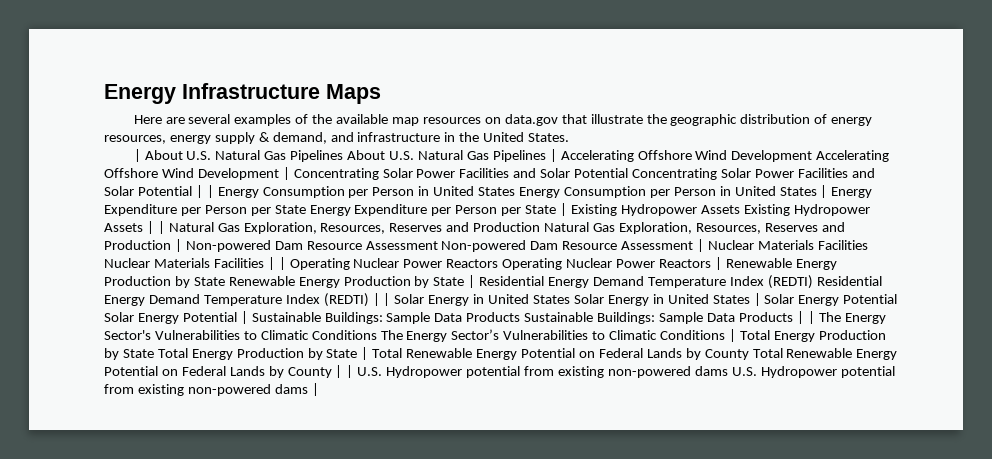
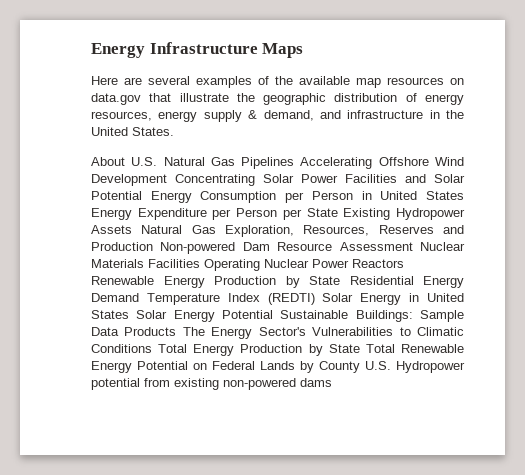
- | About U.S. Natural Gas Pipelines About U.S. Natural Gas Pipelines | Accelerating Offshore Wind Development Accelerating Offshore Wind Development | Concentrating Solar Power Facilities and Solar Potential Concentrating Solar Power Facilities and Solar Potential | | Energy Consumption per Person in United States Energy Consumption per Person in United States | Energy Expenditure per Person per State Energy Expenditure per Person per State | Existing Hydropower Assets Existing Hydropower Assets | | Natural Gas Exploration, Resources, Reserves and Production Natural Gas Exploration, Resources, Reserves and Production | Non-powered Dam Resource Assessment Non-powered Dam Resource Assessment | Nuclear Materials Facilities Nuclear Materials Facilities | | Operating Nuclear Power Reactors Operating Nuclear Power Reactors | Renewable Energy Production by State Renewable Energy Production by State | Residential Energy Demand Temperature Index (REDTI) Residential Energy Demand Temperature Index (REDTI) | | Solar Energy in United States Solar Energy in United States | Solar Energy Potential Solar Energy Potential | Sustainable Buildings: Sample Data Products Sustainable Buildings: Sample Data Products | | The Energy Sector's Vulnerabilities to Climatic Conditions The Energy Sector’s Vulnerabilities to Climatic Conditions | Total Energy Production by State Total Energy Production by State | Total Renewable Energy Potential on Federal Lands by County Total Renewable Energy Potential on Federal Lands by County | | U.S. Hydropower potential from existing non-powered dams U.S. Hydropower potential from existing non-powered dams |
+ About U.S. Natural Gas Pipelines Accelerating Offshore Wind Development Concentrating Solar Power Facilities and Solar Potential Energy Consumption per Person in United States Energy Expenditure per Person per State Existing Hydropower Assets Natural Gas Exploration, Resources, Reserves and Production Non-powered Dam Resource Assessment Nuclear Materials Facilities Operating Nuclear Power Reactors Renewable Energy Production by State Residential Energy Demand Temperature Index (REDTI) Solar Energy in United States Solar Energy Potential Sustainable Buildings: Sample Data Products The Energy Sector's Vulnerabilities to Climatic Conditions Total Energy Production by State Total Renewable Energy Potential on Federal Lands by County U.S. Hydropower potential from existing non-powered dams

